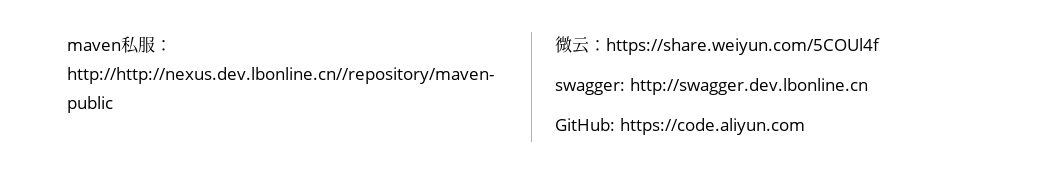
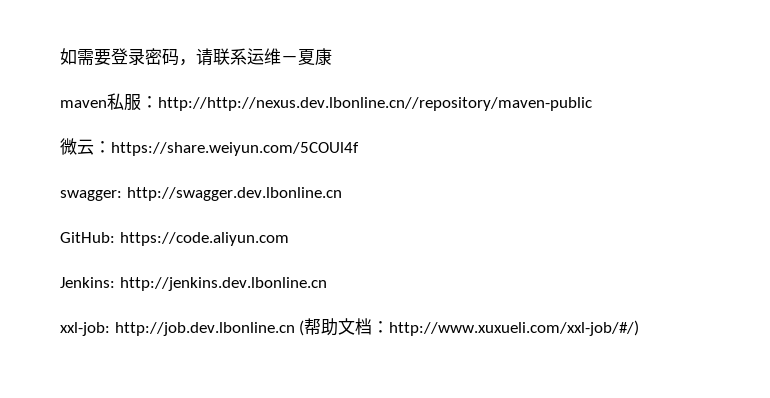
+ 如需要登录密码，请联系运维－夏康
+ Jenkins: http://jenkins.dev.lbonline.cn
+ xxl-job: http://job.dev.lbonline.cn (帮助文档：http://www.xuxueli.com/xxl-job/#/)

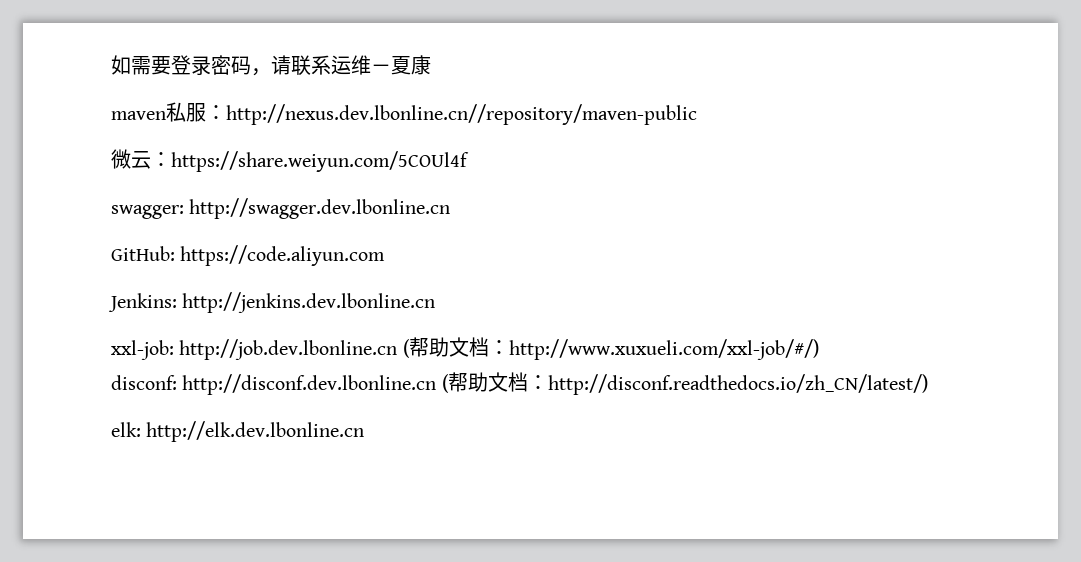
- maven私服：http://http://nexus.dev.lbonline.cn//repository/maven-public
+ maven私服：http://nexus.dev.lbonline.cn//repository/maven-public
+ disconf: http://disconf.dev.lbonline.cn (帮助文档：http://disconf.readthedocs.io/zh_CN/latest/)
+ elk: http://elk.dev.lbonline.cn

